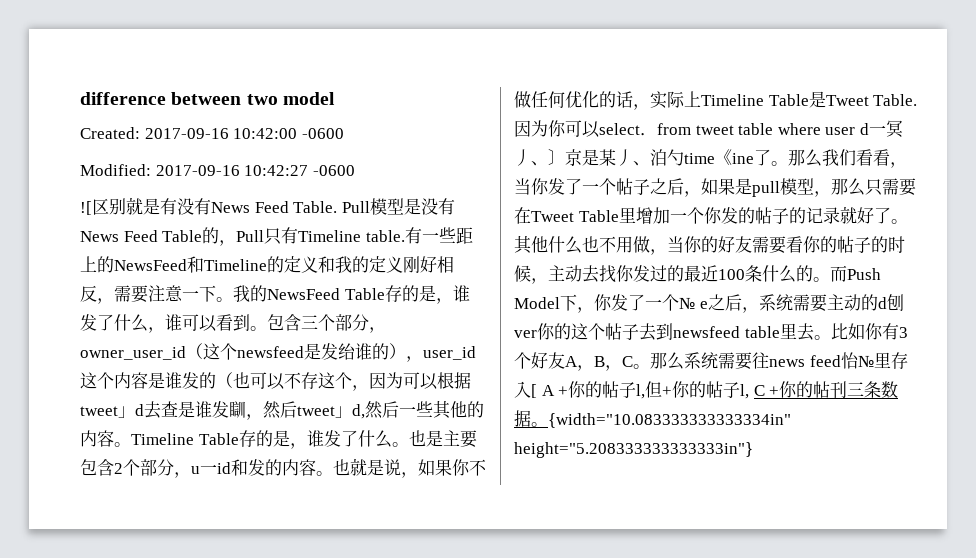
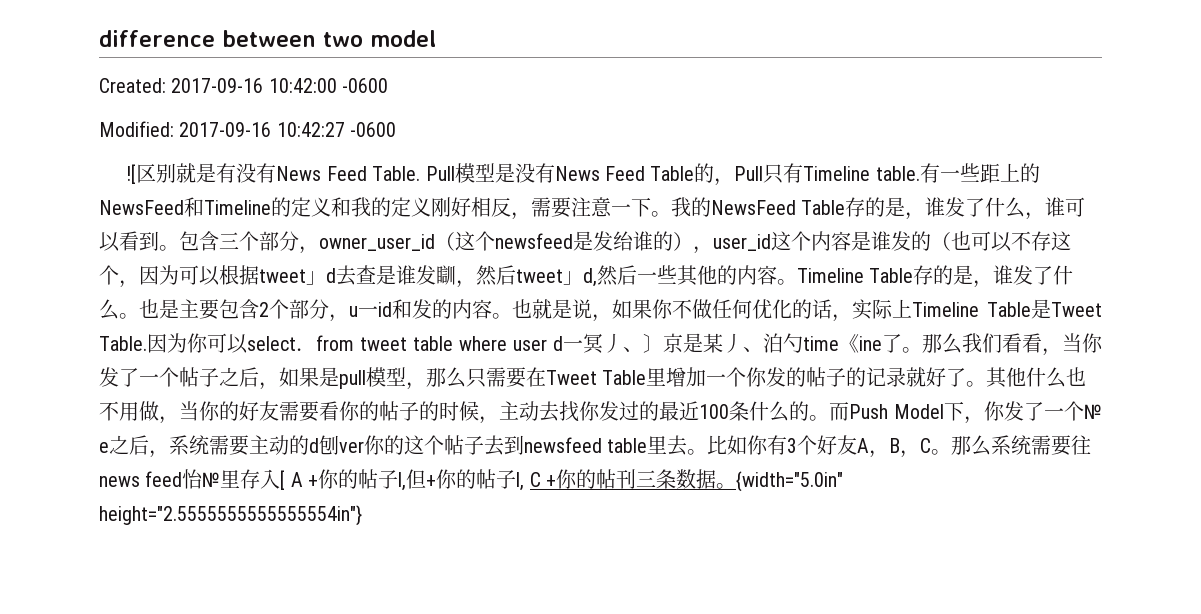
- {width="10.083333333333334in" height="5.208333333333333in"}
+ {width="5.0in" height="2.5555555555555554in"}

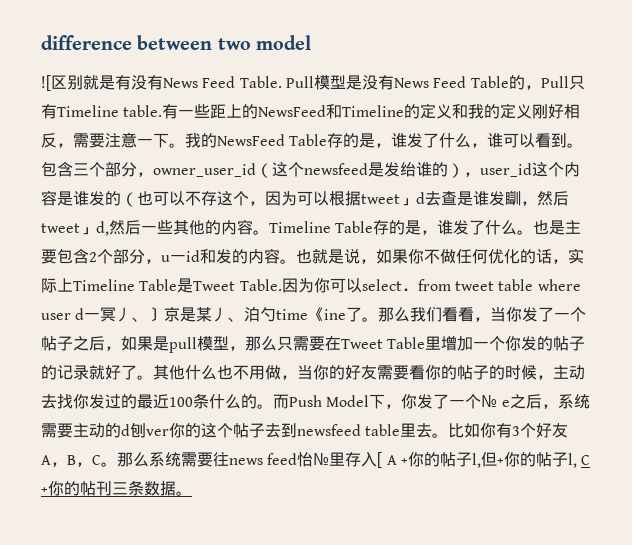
- Created: 2017-09-16 10:42:00 -0600
- Modified: 2017-09-16 10:42:27 -0600
- {width="5.0in" height="2.5555555555555554in"}

